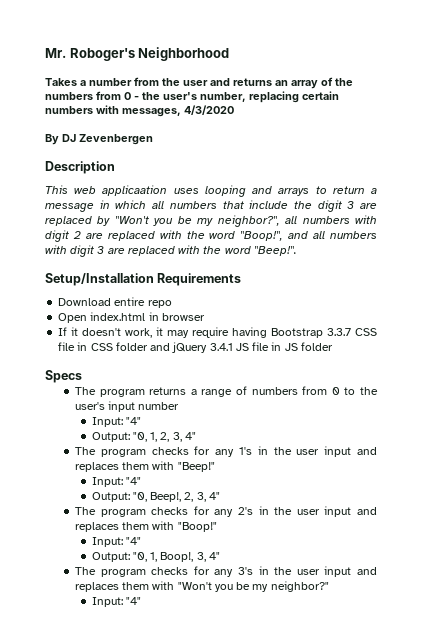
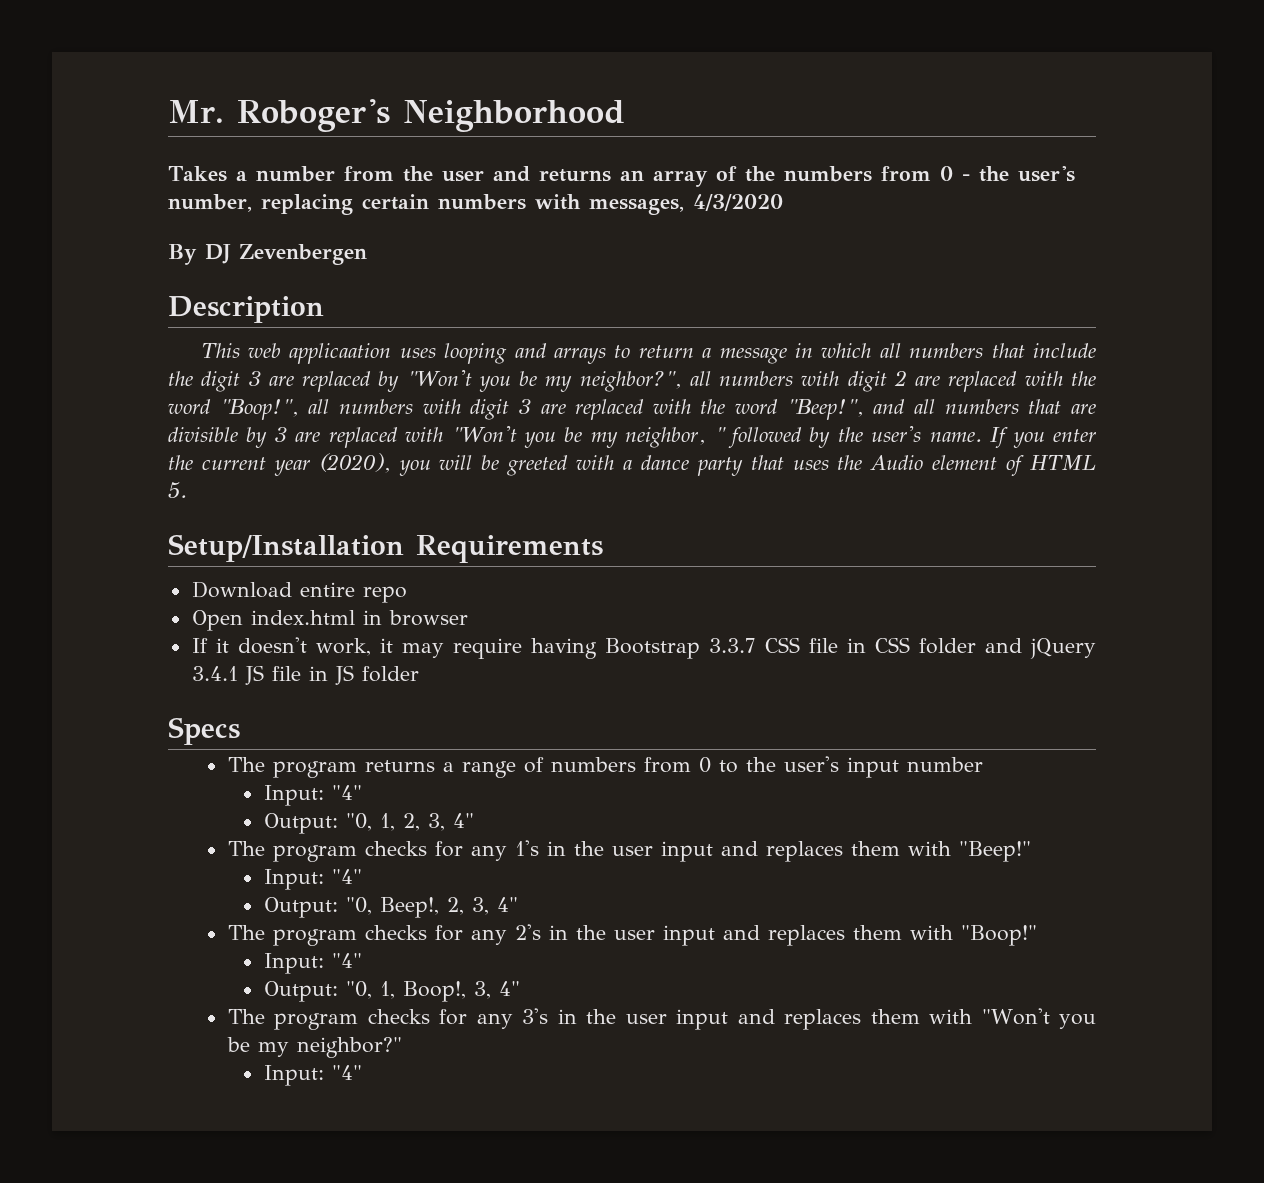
- This web applicaation uses looping and arrays to return a message in which all numbers that include the digit 3 are replaced by "Won't you be my neighbor?", all numbers with digit 2 are replaced with the word "Boop!", and all numbers with digit 3 are replaced with the word "Beep!".
+ This web applicaation uses looping and arrays to return a message in which all numbers that include the digit 3 are replaced by "Won't you be my neighbor?", all numbers with digit 2 are replaced with the word "Boop!", all numbers with digit 3 are replaced with the word "Beep!", and all numbers that are divisible by 3 are replaced with "Won't you be my neighbor, " followed by the user's name. If you enter the current year (2020), you will be greeted with a dance party that uses the Audio element of HTML 5.

